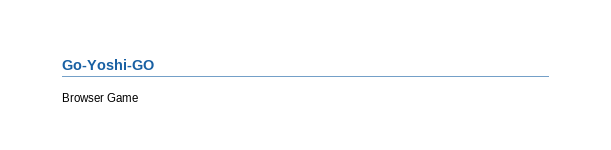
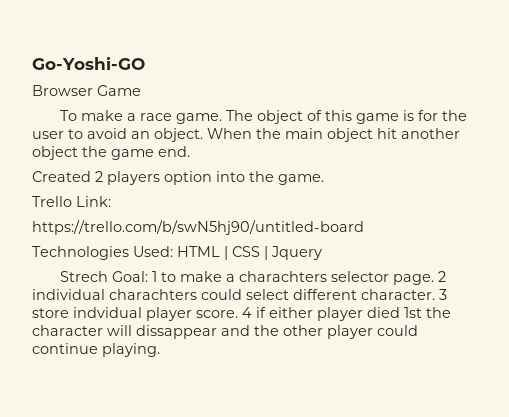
+ To make a race game. The object of this game is for the user to avoid an object. When the main object hit another object the game end.
+ Created 2 players option into the game.
+ Trello Link:
+ https://trello.com/b/swN5hj90/untitled-board
+ Technologies Used: HTML | CSS | Jquery
+ Strech Goal: 1 to make a charachters selector page. 2 individual charachters could select different character. 3 store indvidual player score. 4 if either player died 1st the character will dissappear and the other player could continue playing.

